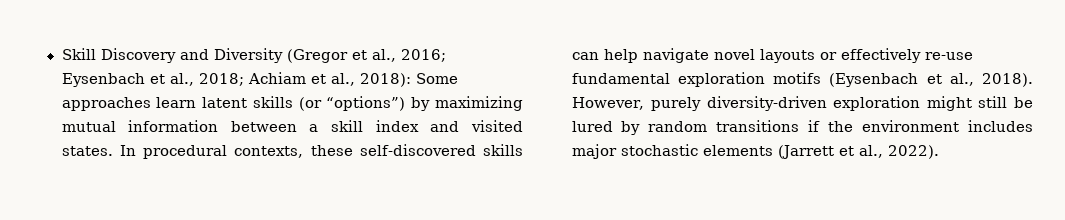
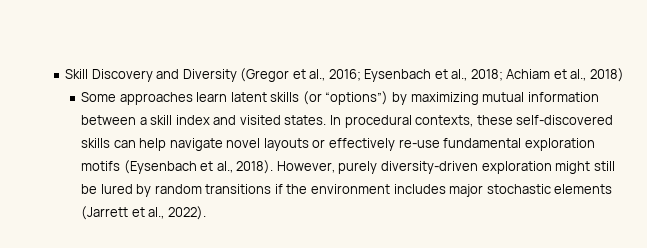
- Skill Discovery and Diversity (Gregor et al., 2016; Eysenbach et al., 2018; Achiam et al., 2018): Some approaches learn latent skills (or “options”) by maximizing mutual information between a skill index and visited states.
+ Skill Discovery and Diversity (Gregor et al., 2016; Eysenbach et al., 2018; Achiam et al., 2018)
+ Some approaches learn latent skills (or “options”) by maximizing mutual information between a skill index and visited states.

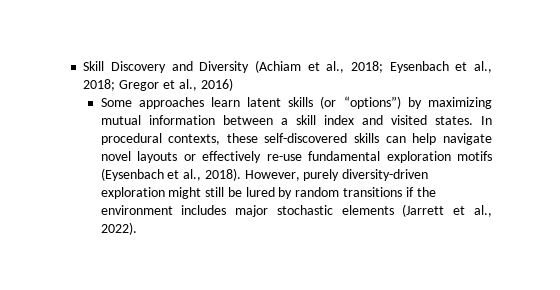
- Skill Discovery and Diversity (Gregor et al., 2016; Eysenbach et al., 2018; Achiam et al., 2018)
+ Skill Discovery and Diversity (Achiam et al., 2018; Eysenbach et al., 2018; Gregor et al., 2016)

